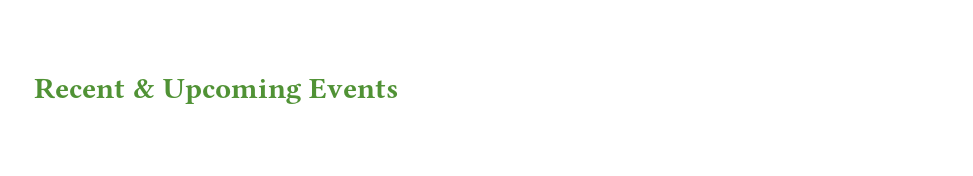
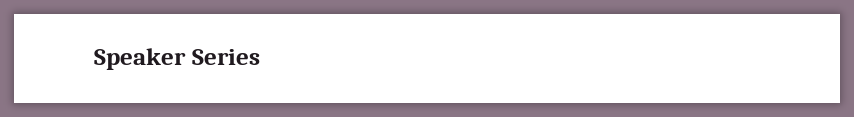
- Recent & Upcoming Events
+ Speaker Series

